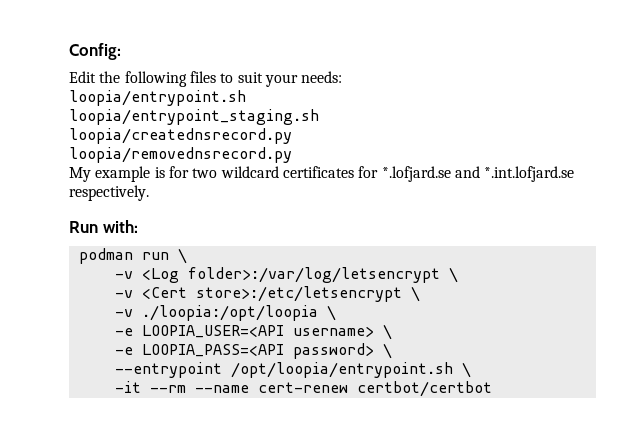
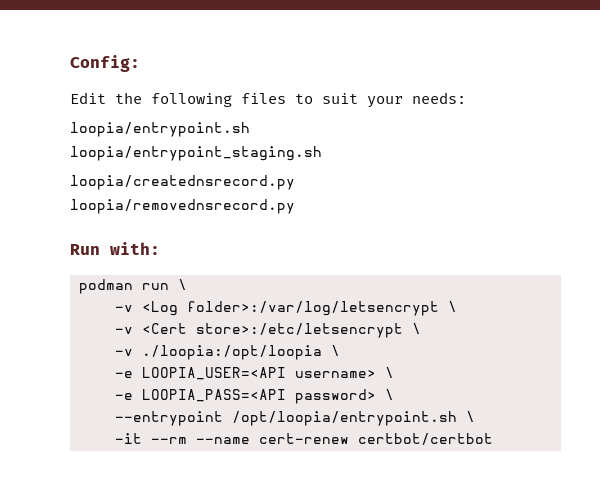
- My example is for two wildcard certificates for *.lofjard.se and *.int.lofjard.se respectively.

